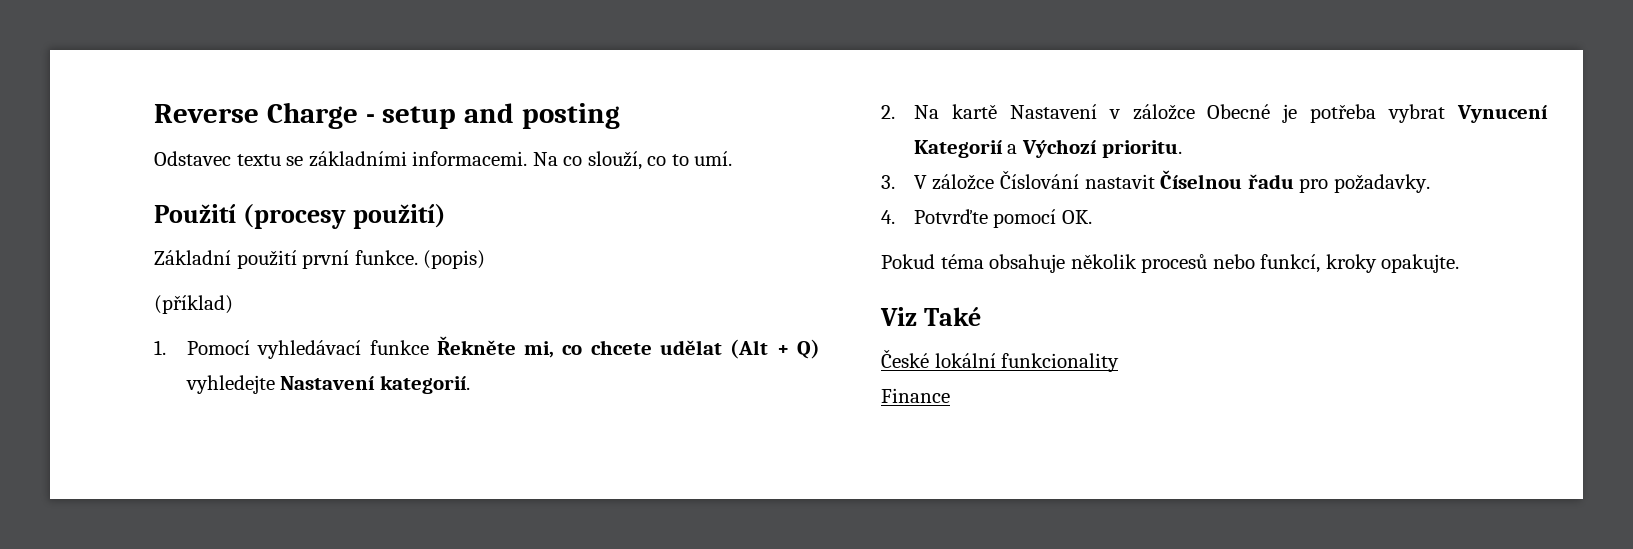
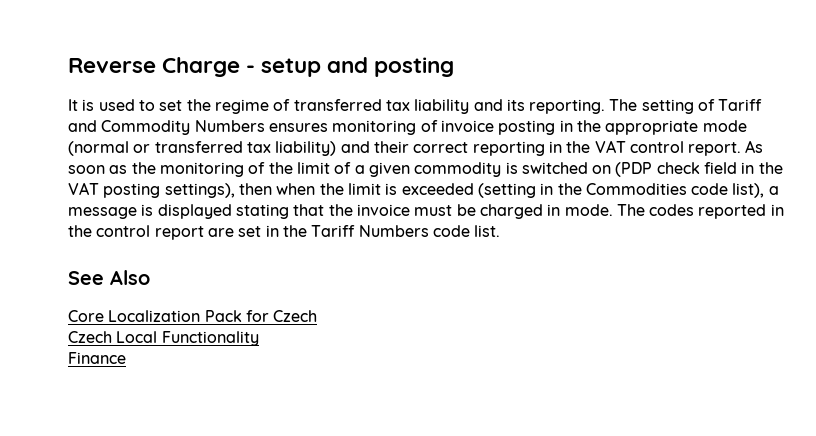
- Odstavec textu se základními informacemi. Na co slouží, co to umí.
- Použití (procesy použití)
- Základní použití první funkce. (popis)
- (příklad)
- 1. Pomocí vyhledávací funkce Řekněte mi, co chcete udělat (Alt + Q) vyhledejte Nastavení kategorií.
- 2. Na kartě Nastavení v záložce Obecné je potřeba vybrat Vynucení Kategorií a Výchozí prioritu.
- 3. V záložce Číslování nastavit Číselnou řadu pro požadavky.
- 4. Potvrďte pomocí OK.
- Pokud téma obsahuje několik procesů nebo funkcí, kroky opakujte.
- Viz Také
- České lokální funkcionality
+ It is used to set the regime of transferred tax liability and its reporting. The setting of Tariff and Commodity Numbers ensures monitoring of invoice posting in the appropriate mode (normal or transferred tax liability) and their correct reporting in the VAT control report. As soon as the monitoring of the limit of a given commodity is switched on (PDP check field in the VAT posting settings), then when the limit is exceeded (setting in the Commodities code list), a message is displayed stating that the invoice must be charged in mode. The codes reported in the control report are set in the Tariff Numbers code list.
+ See Also
+ Core Localization Pack for Czech
+ Czech Local Functionality

